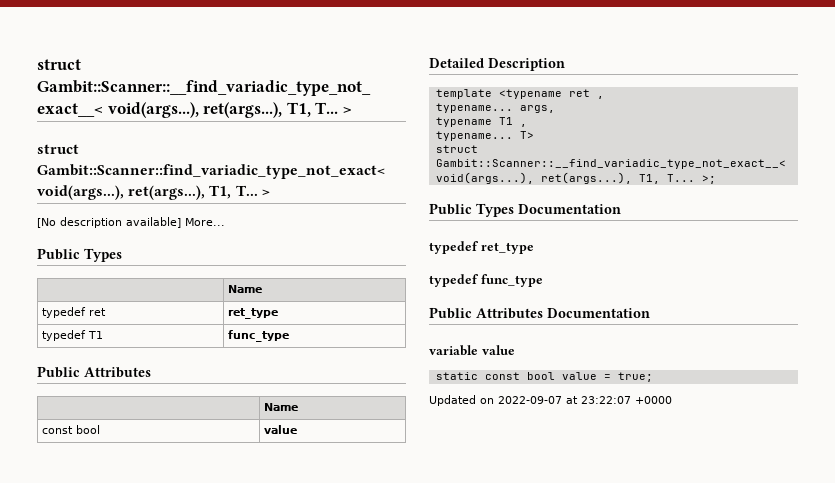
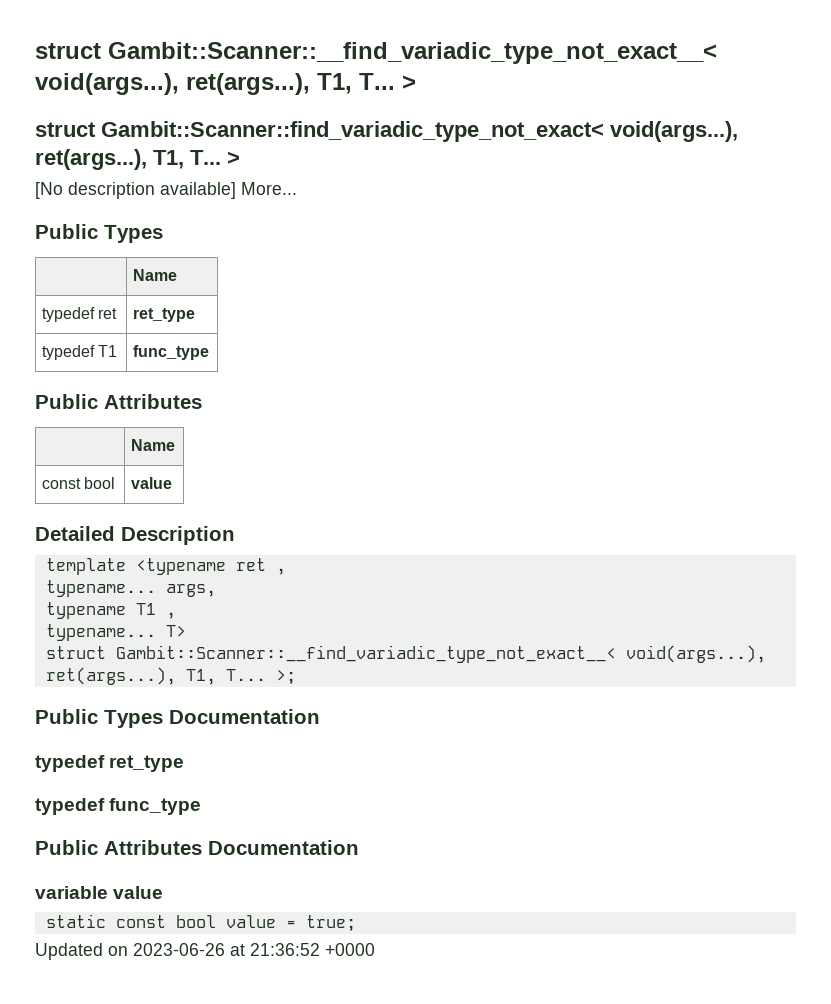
- Updated on 2022-09-07 at 23:22:07 +0000
+ Updated on 2023-06-26 at 21:36:52 +0000

